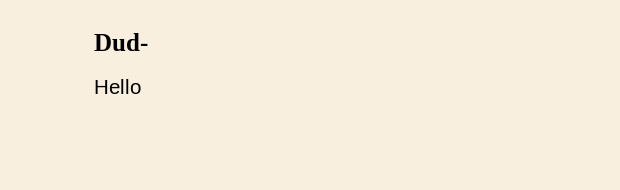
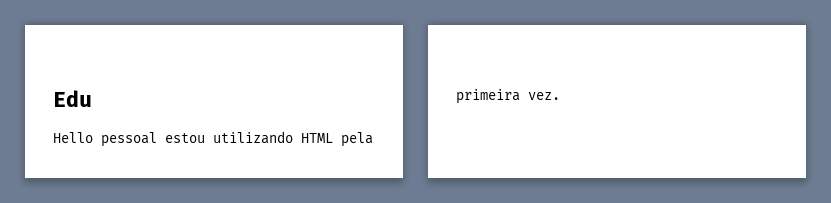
- Dud-
+ Edu
- Hello
+ Hello pessoal estou utilizando HTML pela primeira vez.

